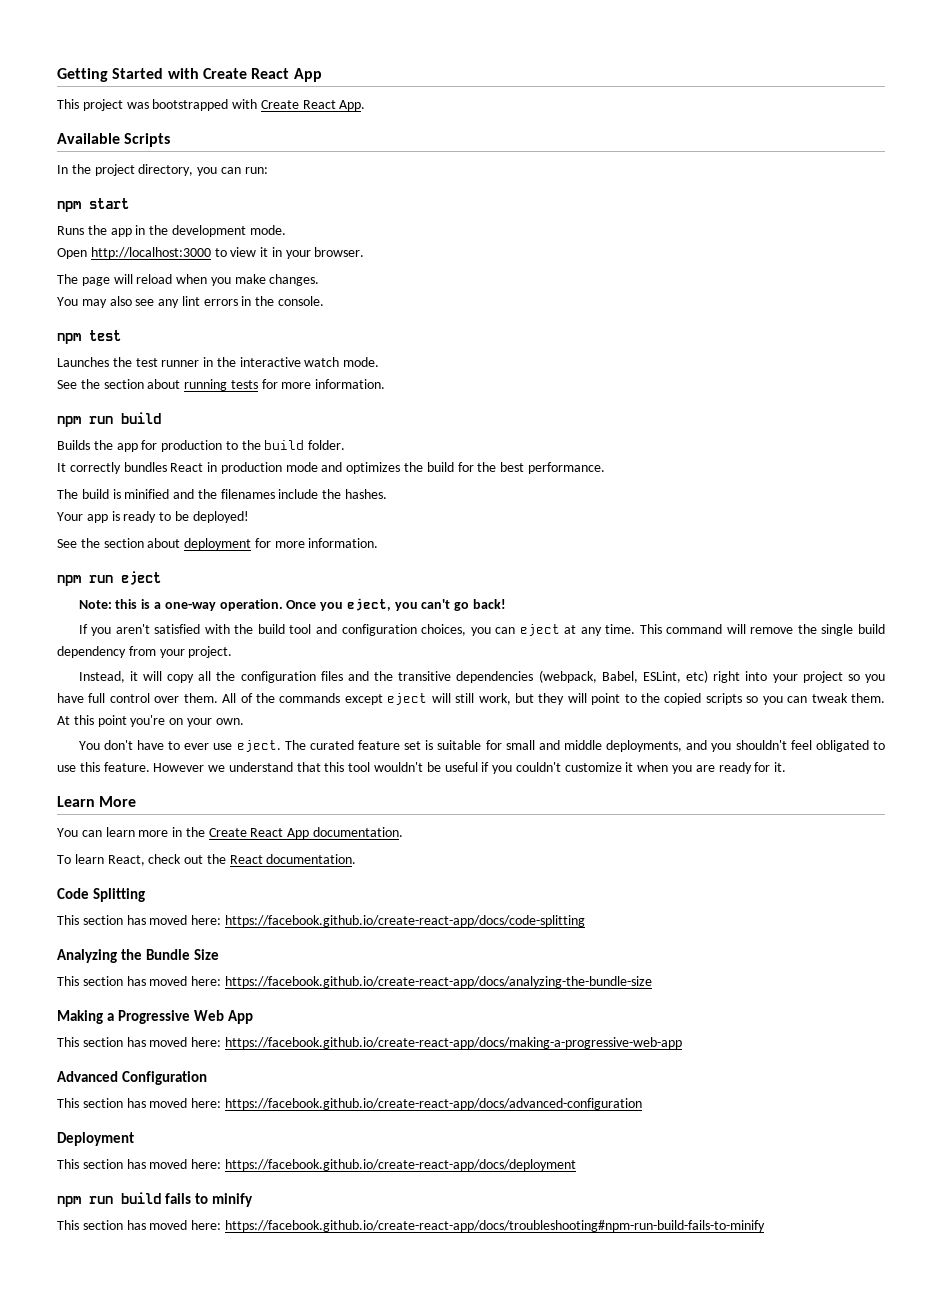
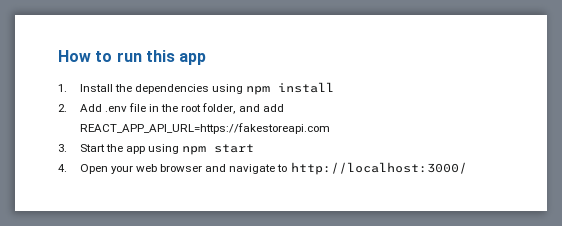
- Getting Started with Create React App
- This project was bootstrapped with Create React App.
- Available Scripts
- In the project directory, you can run:
- npm start
- Runs the app in the development mode.
- Open http://localhost:3000 to view it in your browser.
- The page will reload when you make changes.
- You may also see any lint errors in the console.
- npm test
- Launches the test runner in the interactive watch mode.
- See the section about running tests for more information.
- npm run build
- Builds the app for production to the build folder.
- It correctly bundles React in production mode and optimizes the build for the best performance.
- The build is minified and the filenames include the hashes.
- Your app is ready to be deployed!
- See the section about deployment for more information.
- npm run eject
- Note: this is a one-way operation. Once you eject, you can't go back!
- If you aren't satisfied with the build tool and configuration choices, you can eject at any time. This command will remove the single build dependency from your project.
- Instead, it will copy all the configuration files and the transitive dependencies (webpack, Babel, ESLint, etc) right into your project so you have full control over them. All of the commands except eject will still work, but they will point to the copied scripts so you can tweak them. At this point you're on your own.
- You don't have to ever use eject. The curated feature set is suitable for small and middle deployments, and you shouldn't feel obligated to use this feature. However we understand that this tool wouldn't be useful if you couldn't customize it when you are ready for it.
- Learn More
- You can learn more in the Create React App documentation.
- To learn React, check out the React documentation.
- Code Splitting
- This section has moved here: https://facebook.github.io/create-react-app/docs/code-splitting
- Analyzing the Bundle Size
- This section has moved here: https://facebook.github.io/create-react-app/docs/analyzing-the-bundle-size
- Making a Progressive Web App
- This section has moved here: https://facebook.github.io/create-react-app/docs/making-a-progressive-web-app
- Advanced Configuration
- This section has moved here: https://facebook.github.io/create-react-app/docs/advanced-configuration
- Deployment
- This section has moved here: https://facebook.github.io/create-react-app/docs/deployment
- npm run build fails to minify
- This section has moved here: https://facebook.github.io/create-react-app/docs/troubleshooting#npm-run-build-fails-to-minify
+ How to run this app
+ 1. Install the dependencies using npm install
+ 2. Add .env file in the root folder, and add REACT_APP_API_URL=https://fakestoreapi.com
+ 3. Start the app using npm start
+ 4. Open your web browser and navigate to http://localhost:3000/

